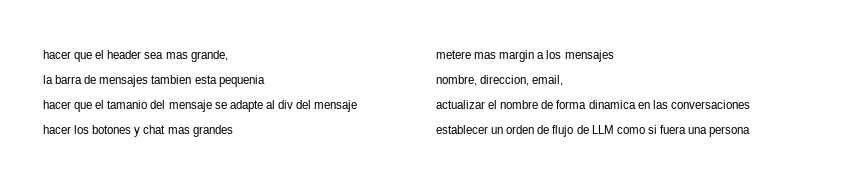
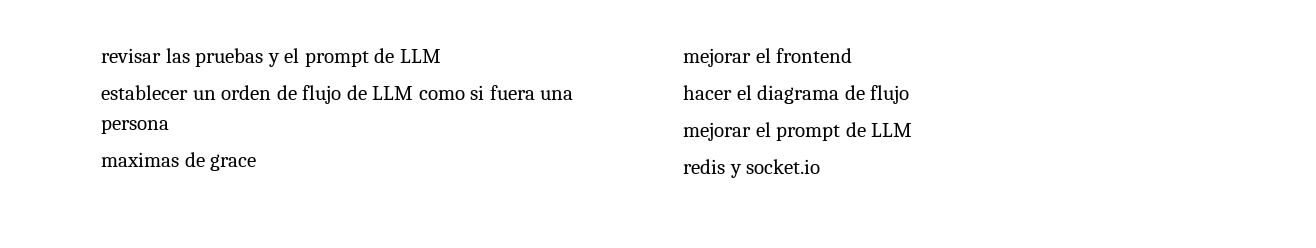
- hacer que el header sea mas grande,
- la barra de mensajes tambien esta pequenia
- hacer que el tamanio del mensaje se adapte al div del mensaje
- hacer los botones y chat mas grandes
- metere mas margin a los mensajes
- nombre, direccion, email,
- actualizar el nombre de forma dinamica en las conversaciones
+ revisar las pruebas y el prompt de LLM
+ maximas de grace
+ mejorar el frontend
+ hacer el diagrama de flujo
+ mejorar el prompt de LLM
+ redis y socket.io

